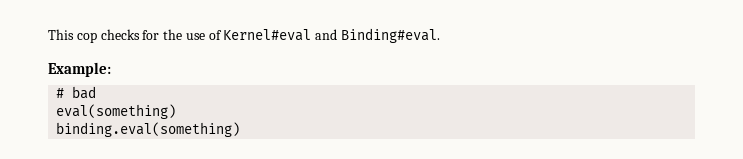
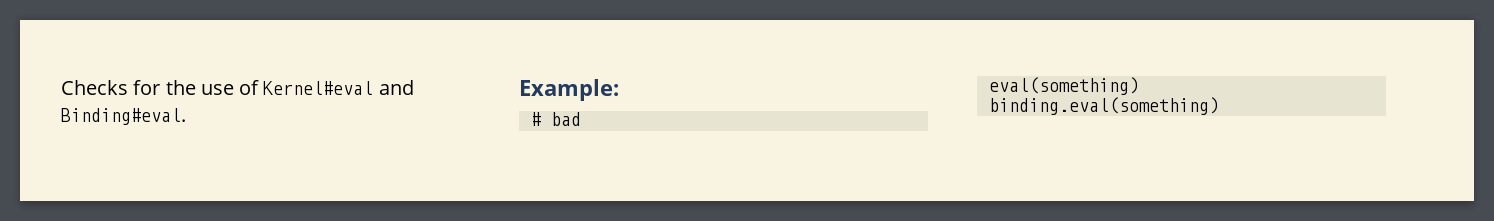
- This cop checks for the use of Kernel#eval and Binding#eval.
+ Checks for the use of Kernel#eval and Binding#eval.

